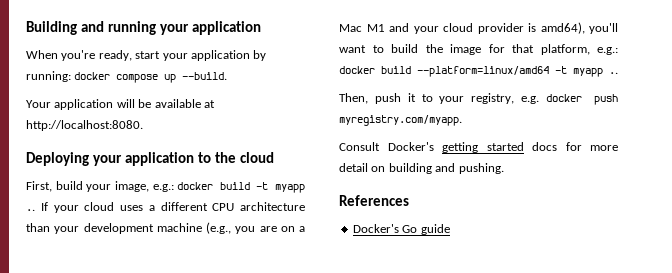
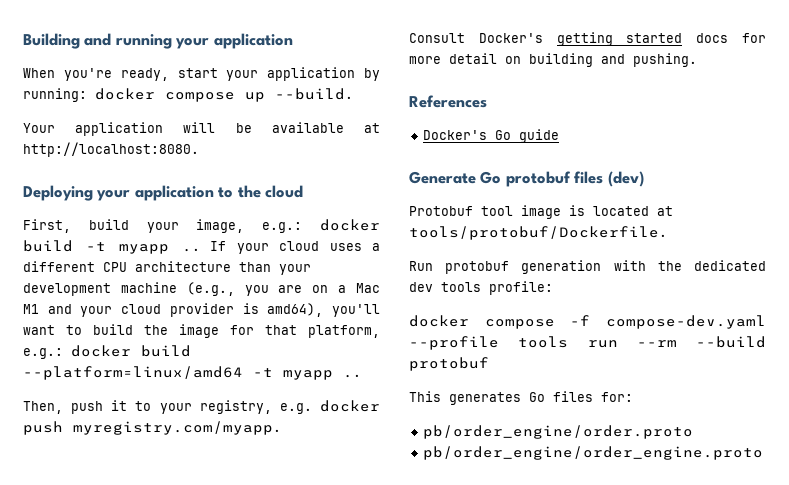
+ Generate Go protobuf files (dev)
+ Protobuf tool image is located at tools/protobuf/Dockerfile.
+ Run protobuf generation with the dedicated dev tools profile:
+ docker compose -f compose-dev.yaml --profile tools run --rm --build protobuf
+ This generates Go files for:
+ pb/order_engine/order.proto
+ pb/order_engine/order_engine.proto

